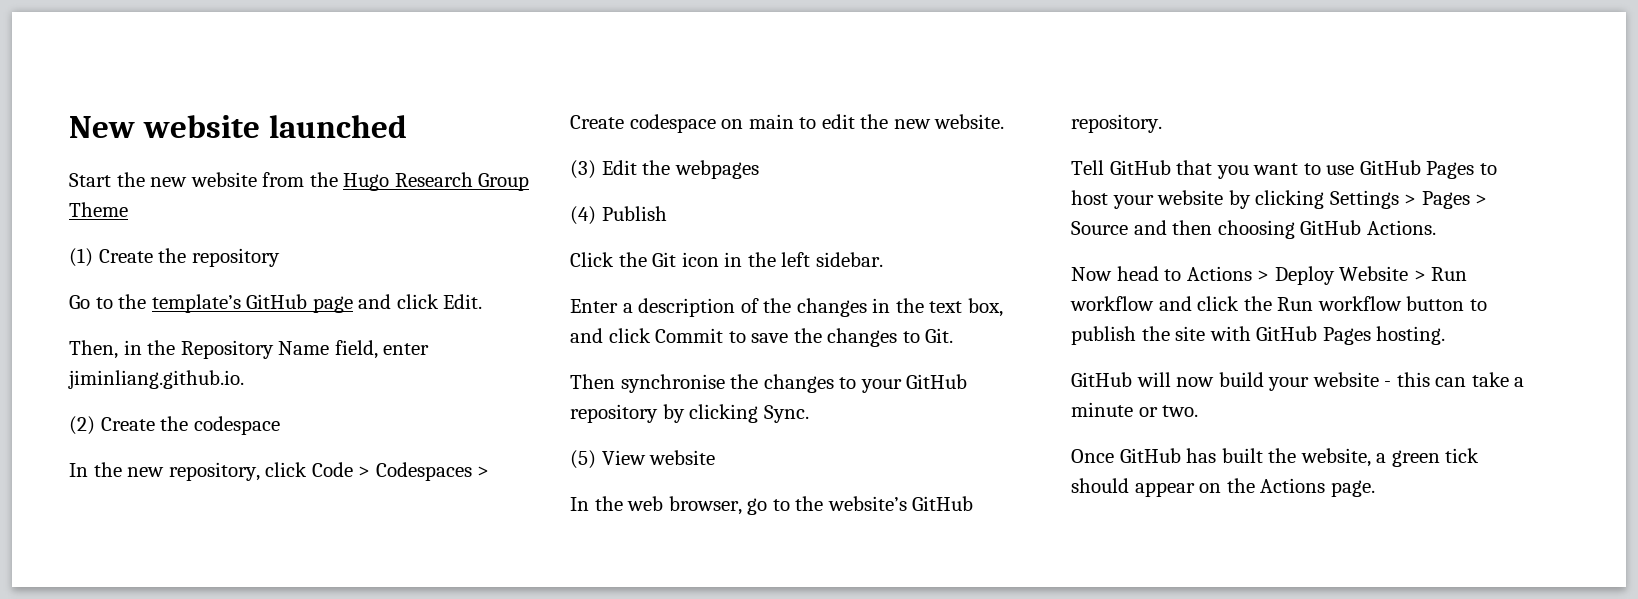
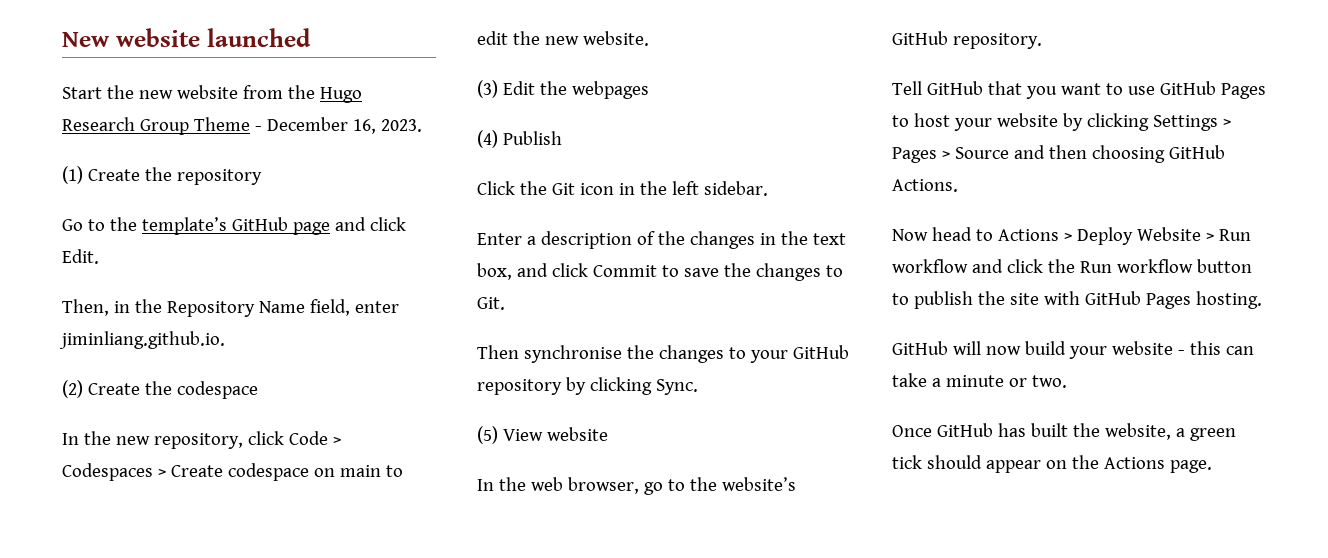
- Start the new website from the Hugo Research Group Theme
+ Start the new website from the Hugo Research Group Theme - December 16, 2023.

